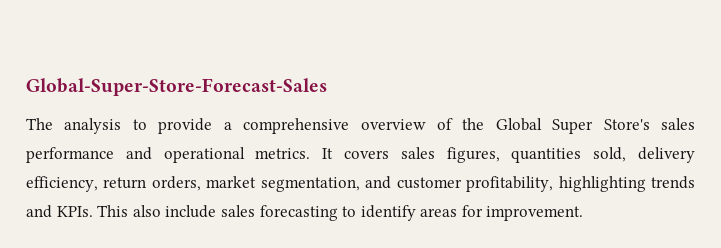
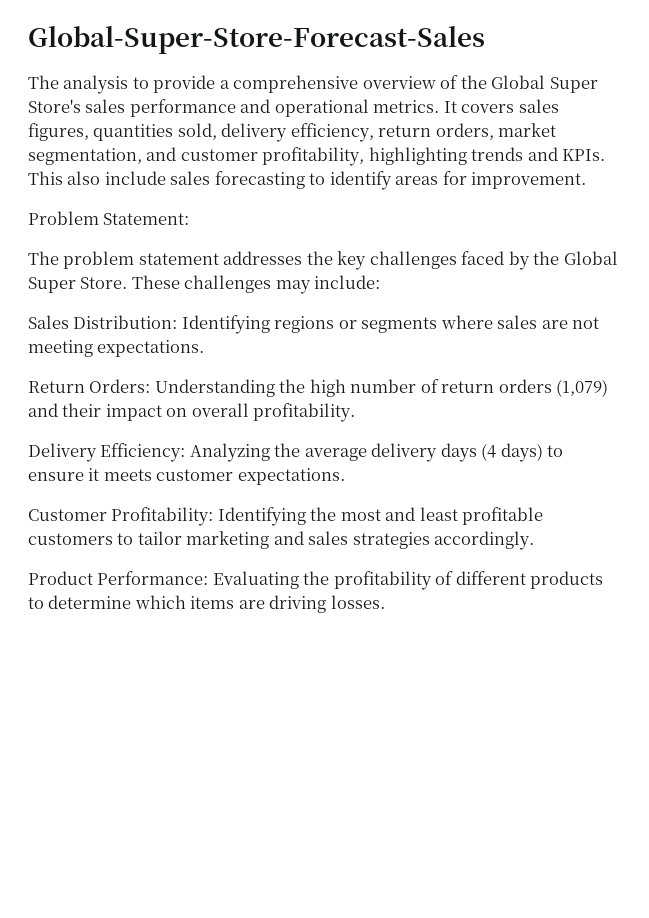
+ Problem Statement:
+ The problem statement addresses the key challenges faced by the Global Super Store. These challenges may include:
+ Sales Distribution: Identifying regions or segments where sales are not meeting expectations.
+ Return Orders: Understanding the high number of return orders (1,079) and their impact on overall profitability.
+ Delivery Efficiency: Analyzing the average delivery days (4 days) to ensure it meets customer expectations.
+ Customer Profitability: Identifying the most and least profitable customers to tailor marketing and sales strategies accordingly.
+ Product Performance: Evaluating the profitability of different products to determine which items are driving losses.

